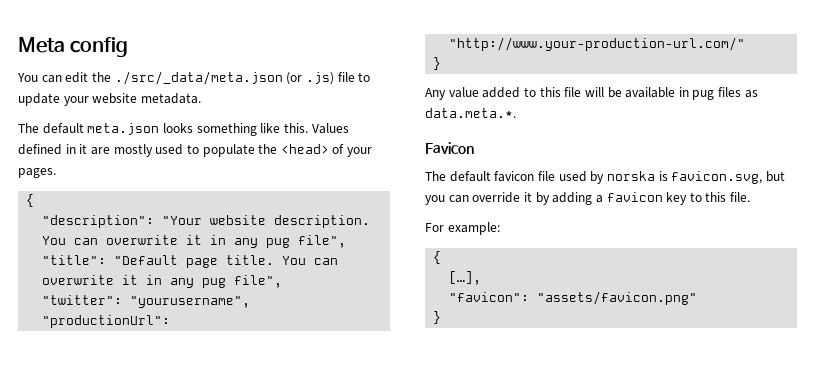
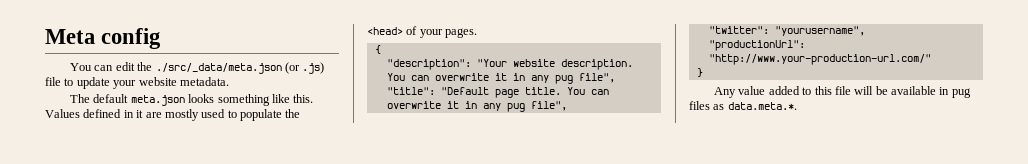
- Favicon
- The default favicon file used by norska is favicon.svg, but you can override it by adding a favicon key to this file.
- For example:
- {
- […],
- "favicon": "assets/favicon.png"
- }

